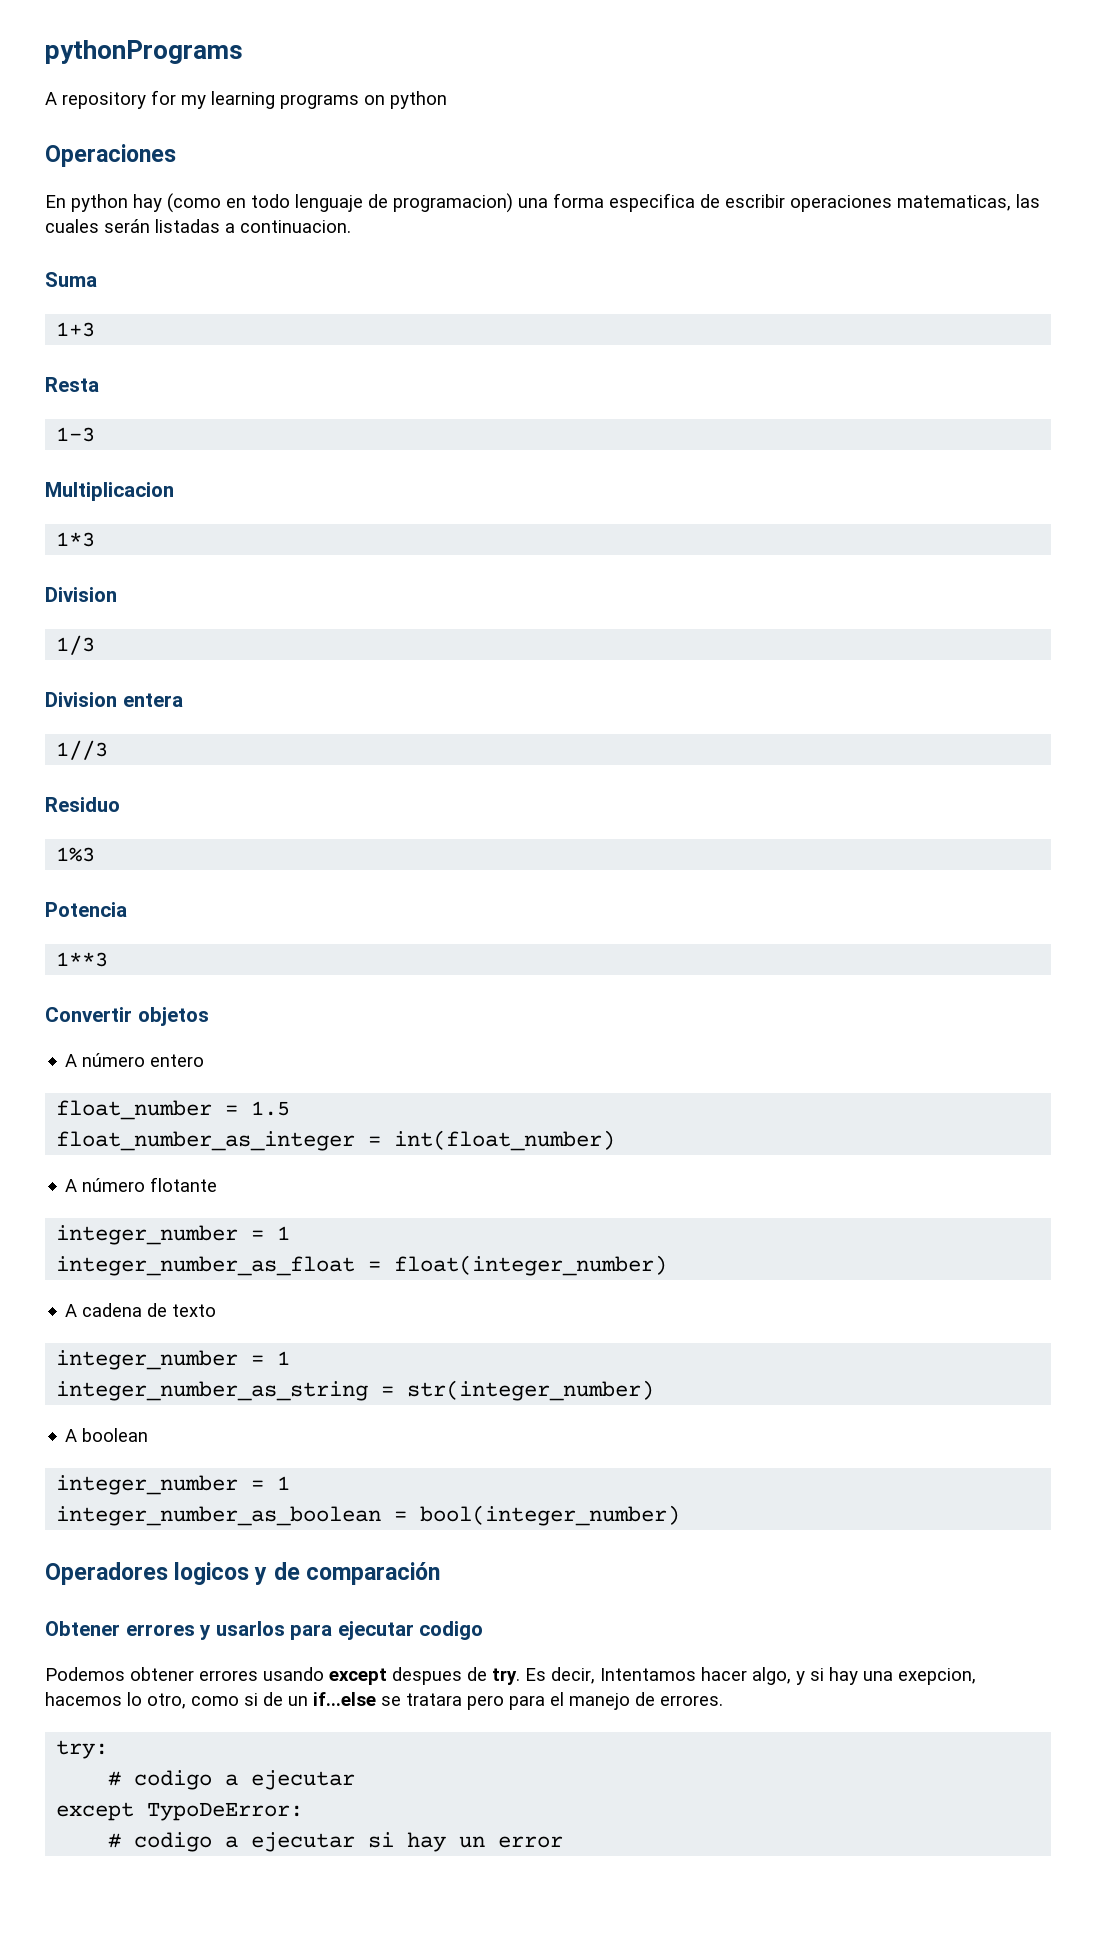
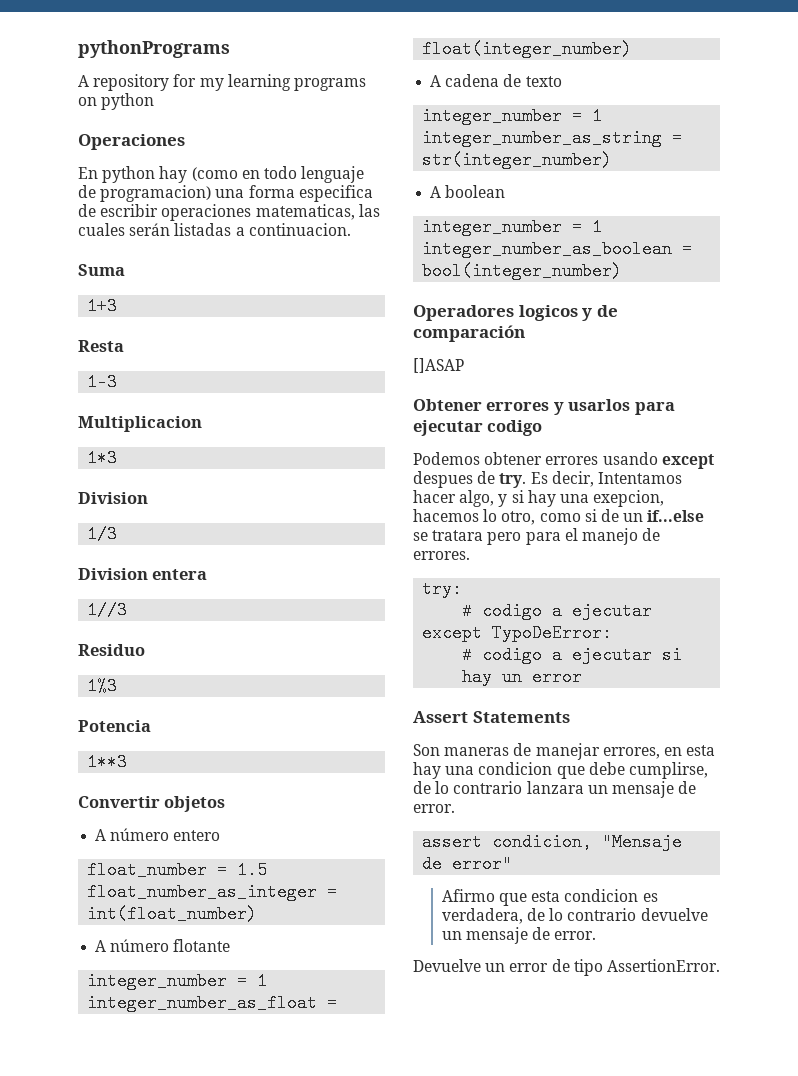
+ []ASAP
+ Assert Statements
+ Son maneras de manejar errores, en esta hay una condicion que debe cumplirse, de lo contrario lanzara un mensaje de error.
+ assert condicion, "Mensaje de error"
+ Afirmo que esta condicion es verdadera, de lo contrario devuelve un mensaje de error.
+ Devuelve un error de tipo AssertionError.

